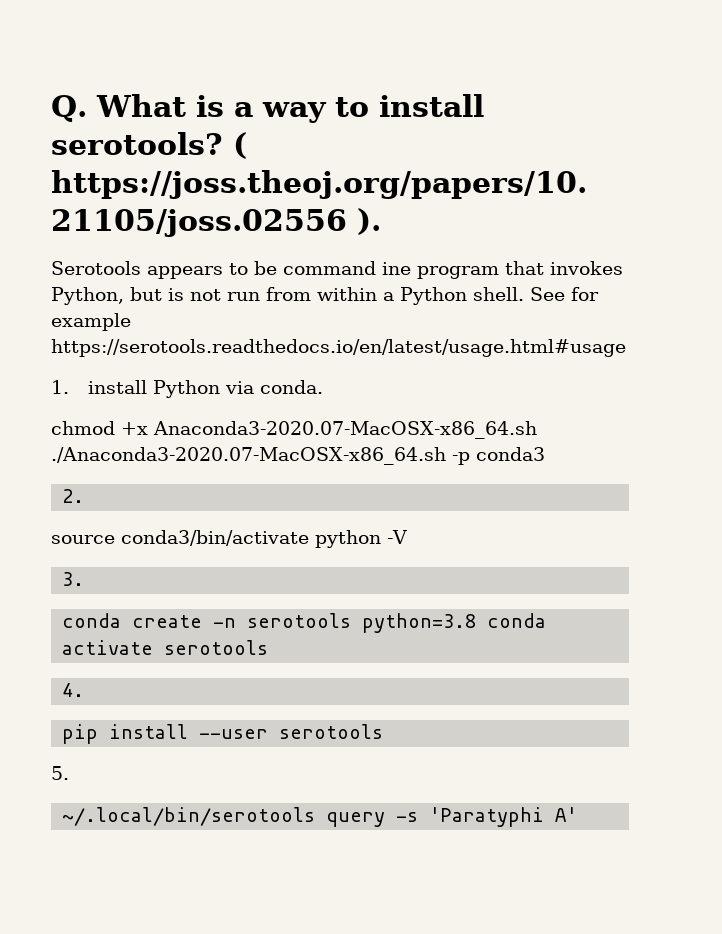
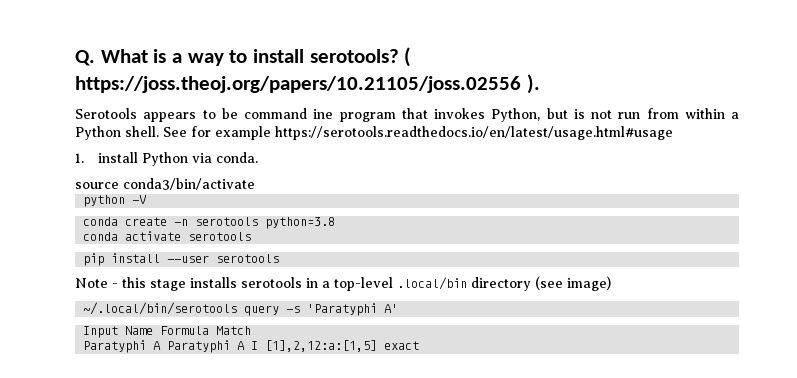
- chmod +x Anaconda3-2020.07-MacOSX-x86_64.sh ./Anaconda3-2020.07-MacOSX-x86_64.sh -p conda3
- 2.
- source conda3/bin/activate python -V
+ source conda3/bin/activate
+ python -V
- 3.
- conda create -n serotools python=3.8 conda activate serotools
+ conda create -n serotools python=3.8
+ conda activate serotools
- 4.
- 5.
+ Note - this stage installs serotools in a top-level .local/bin directory (see image)
+ Input Name Formula Match
+ Paratyphi A Paratyphi A I [1],2,12:a:[1,5] exact

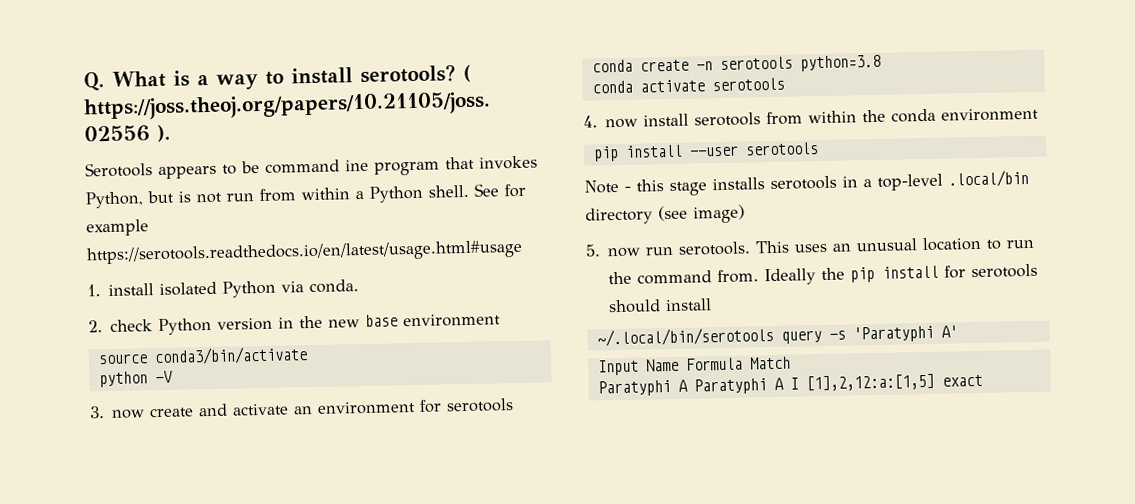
- 1. install Python via conda.
+ 1. install isolated Python via conda.
+ 2. check Python version in the new base environment
  source conda3/bin/activate
  python -V
+ 3. now create and activate an environment for serotools
+ 4. now install serotools from within the conda environment
+ 5. now run serotools. This uses an unusual location to run the command from. Ideally the pip install for serotools should install

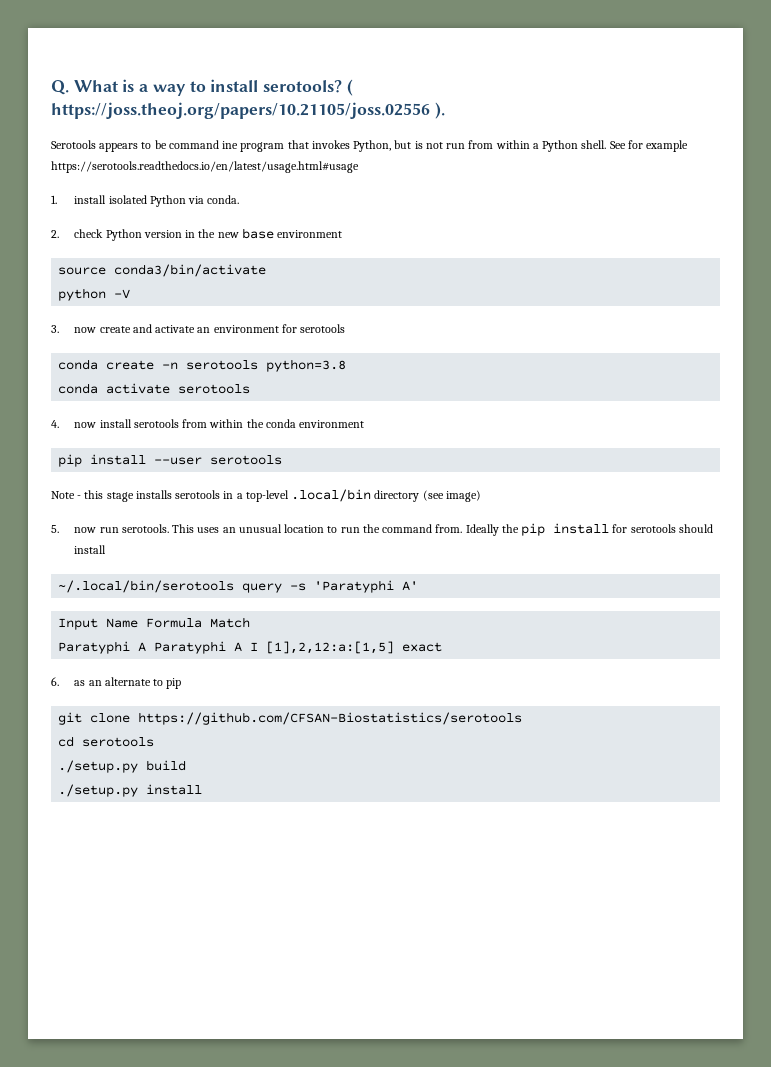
+ 6. as an alternate to pip
+ git clone https://github.com/CFSAN-Biostatistics/serotools
+ cd serotools
+ ./setup.py build
+ ./setup.py install

